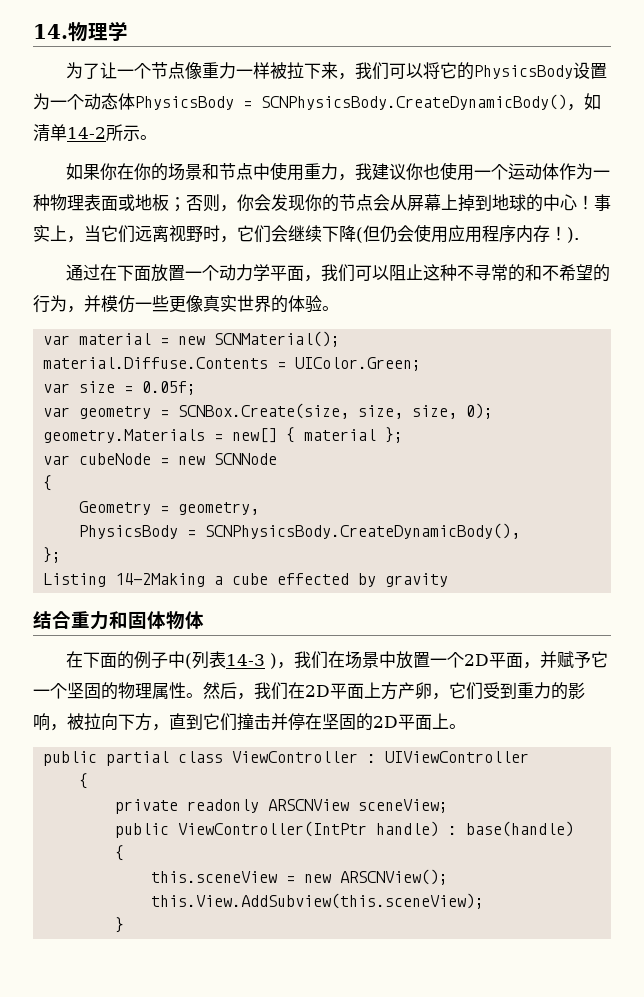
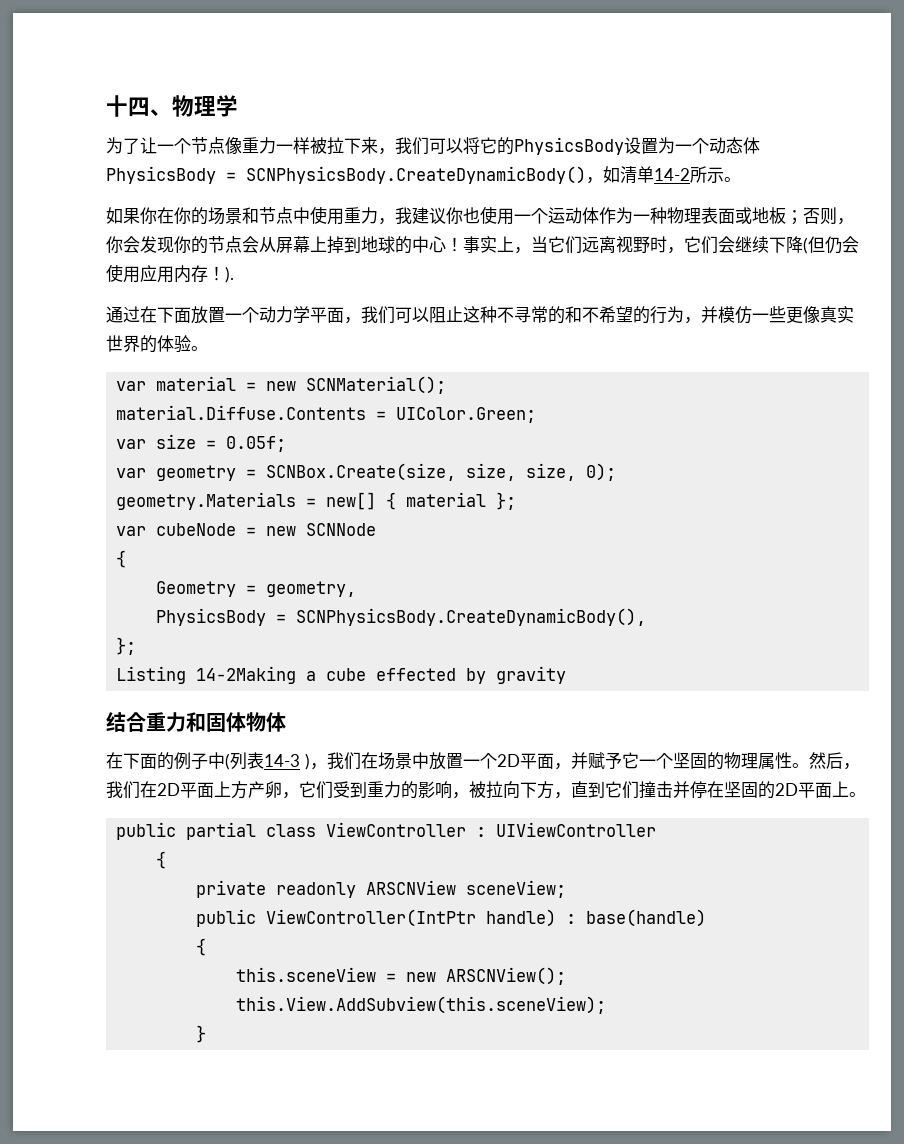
- 14.物理学
+ 十四、物理学
- 事实上，当它们远离视野时，它们会继续下降(但仍会使用应用程序内存！).
+ 事实上，当它们远离视野时，它们会继续下降(但仍会使用应用内存！).

